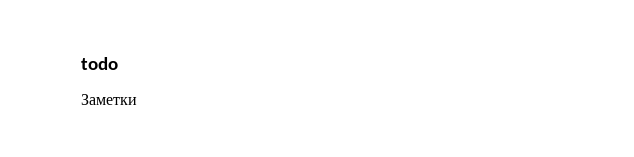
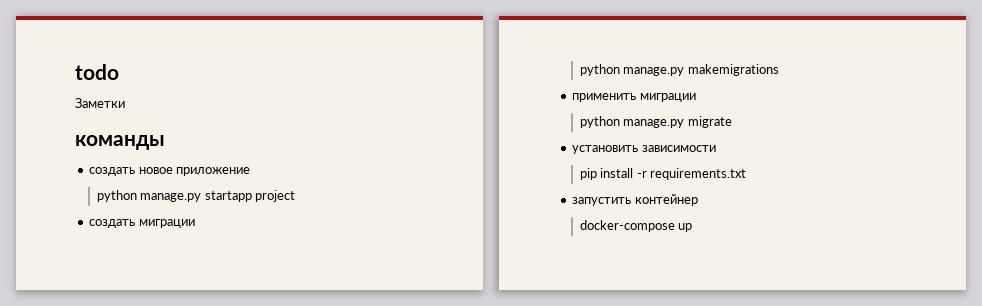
+ команды
+ создать новое приложение
+ python manage.py startapp project
+ создать миграции
+ python manage.py makemigrations
+ применить миграции
+ python manage.py migrate
+ установить зависимости
+ pip install -r requirements.txt
+ запустить контейнер
+ docker-compose up

